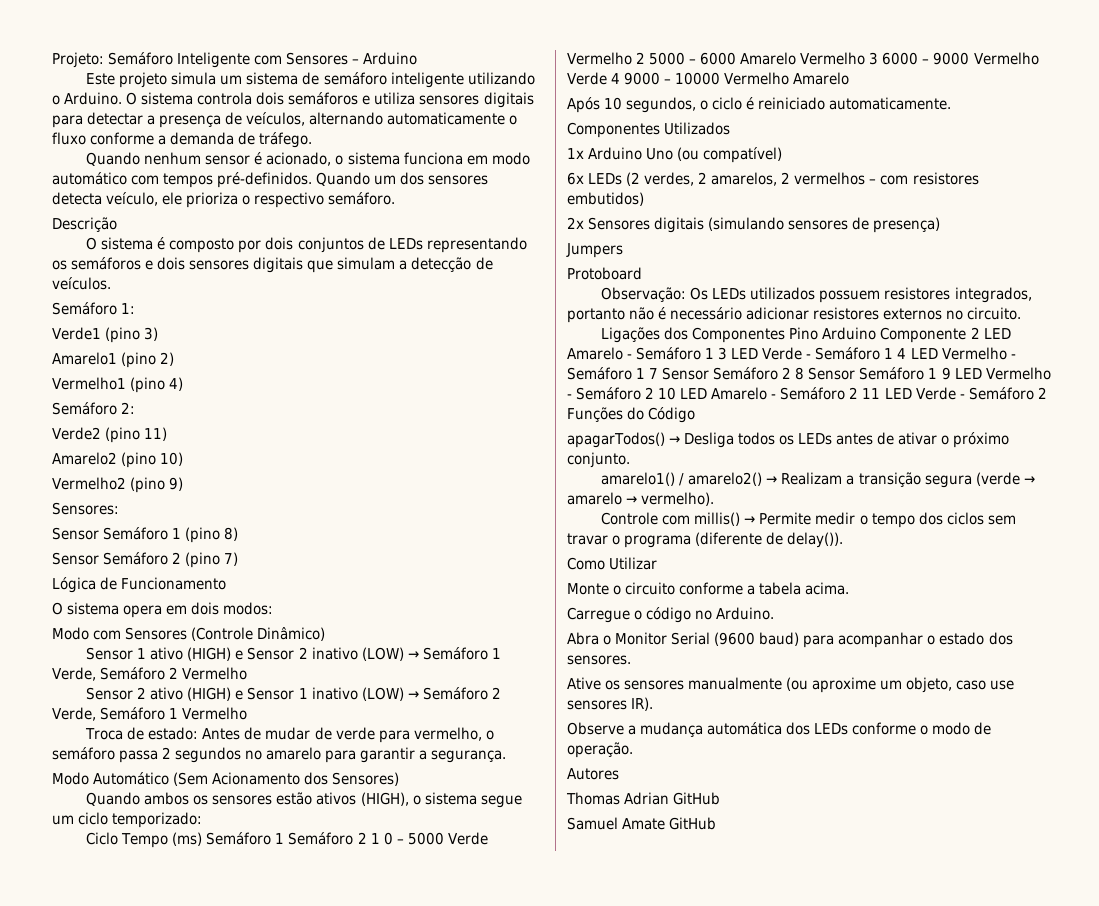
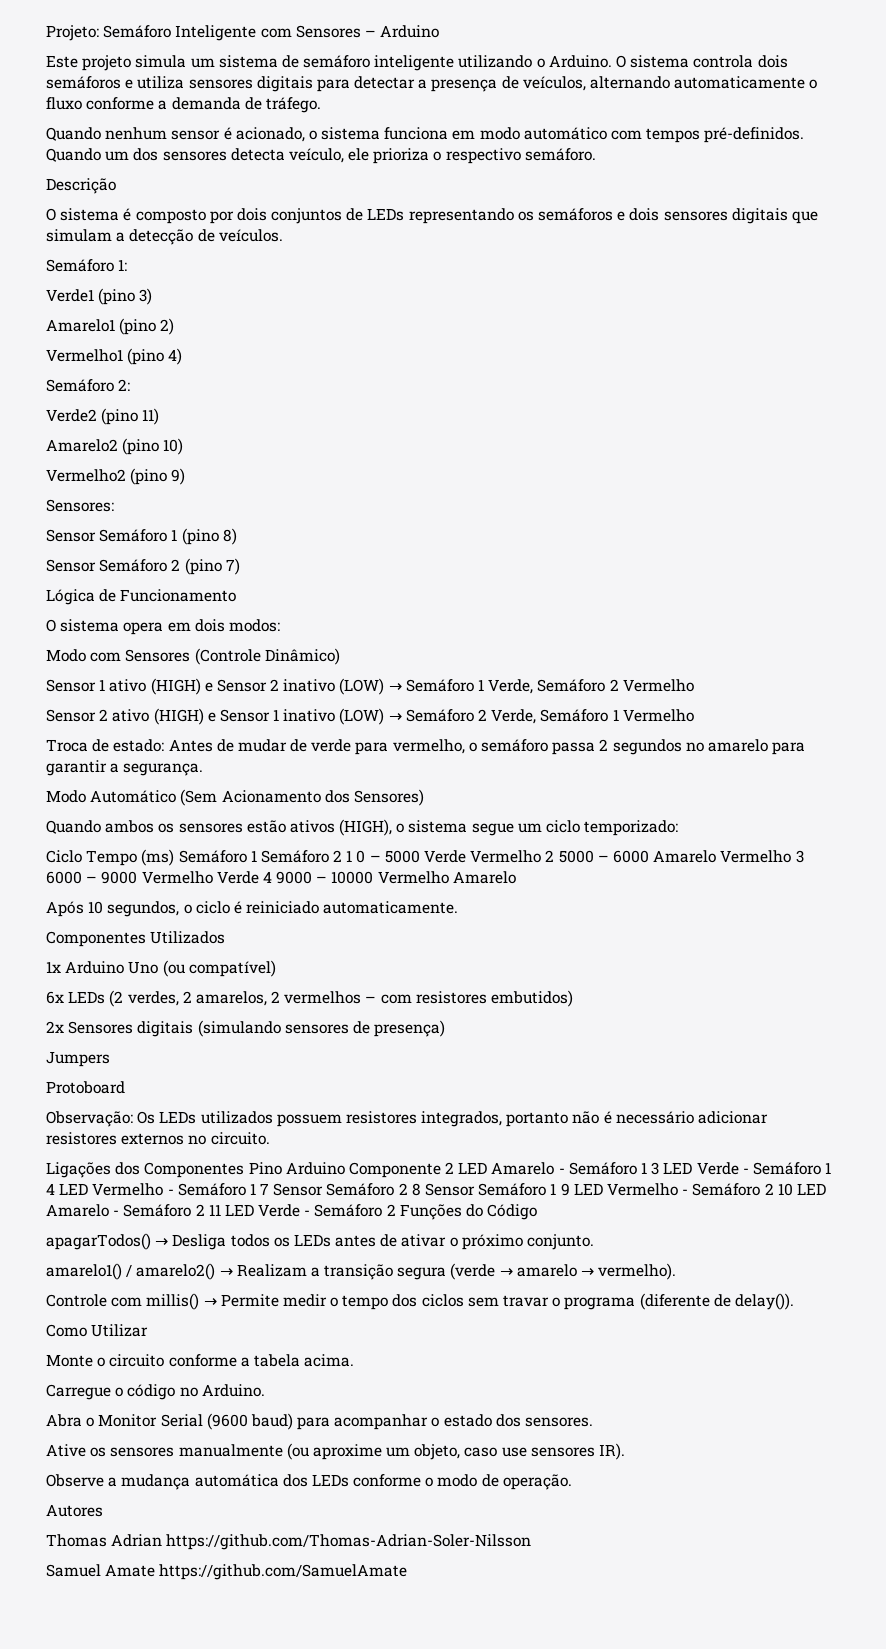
- Thomas Adrian GitHub
+ Thomas Adrian https://github.com/Thomas-Adrian-Soler-Nilsson
- Samuel Amate GitHub
+ Samuel Amate https://github.com/SamuelAmate

